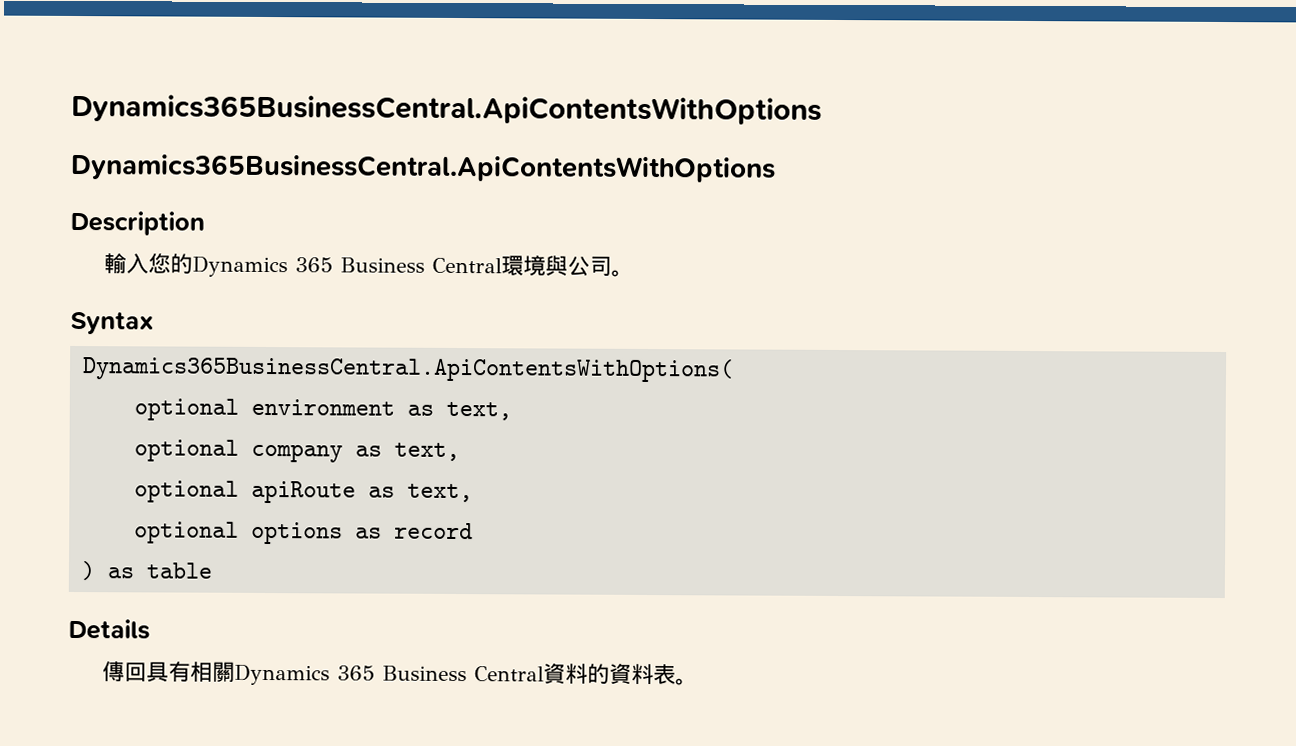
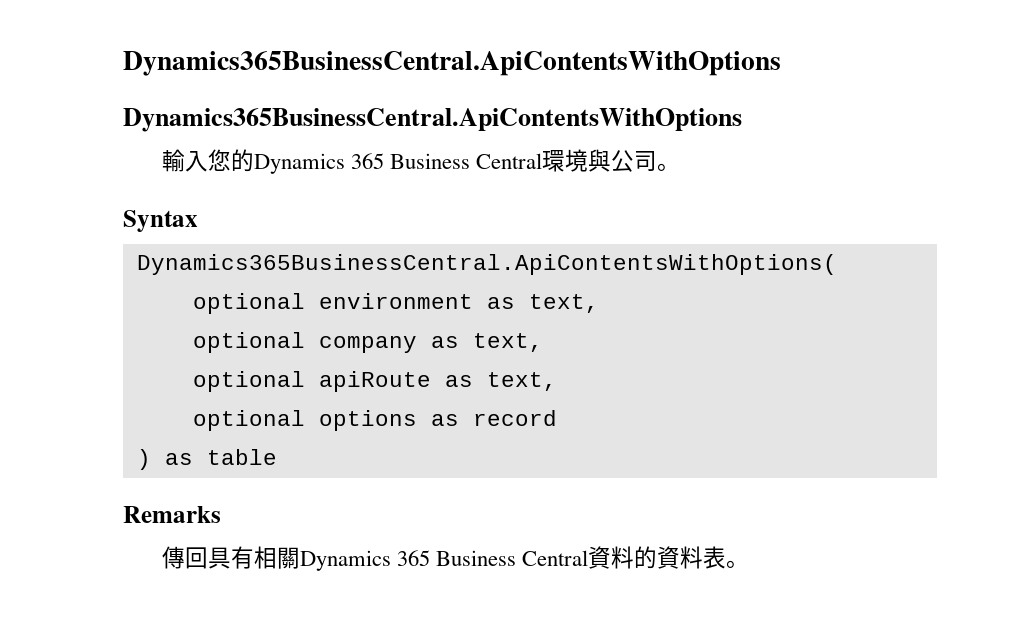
- Description
- Details
+ Remarks

